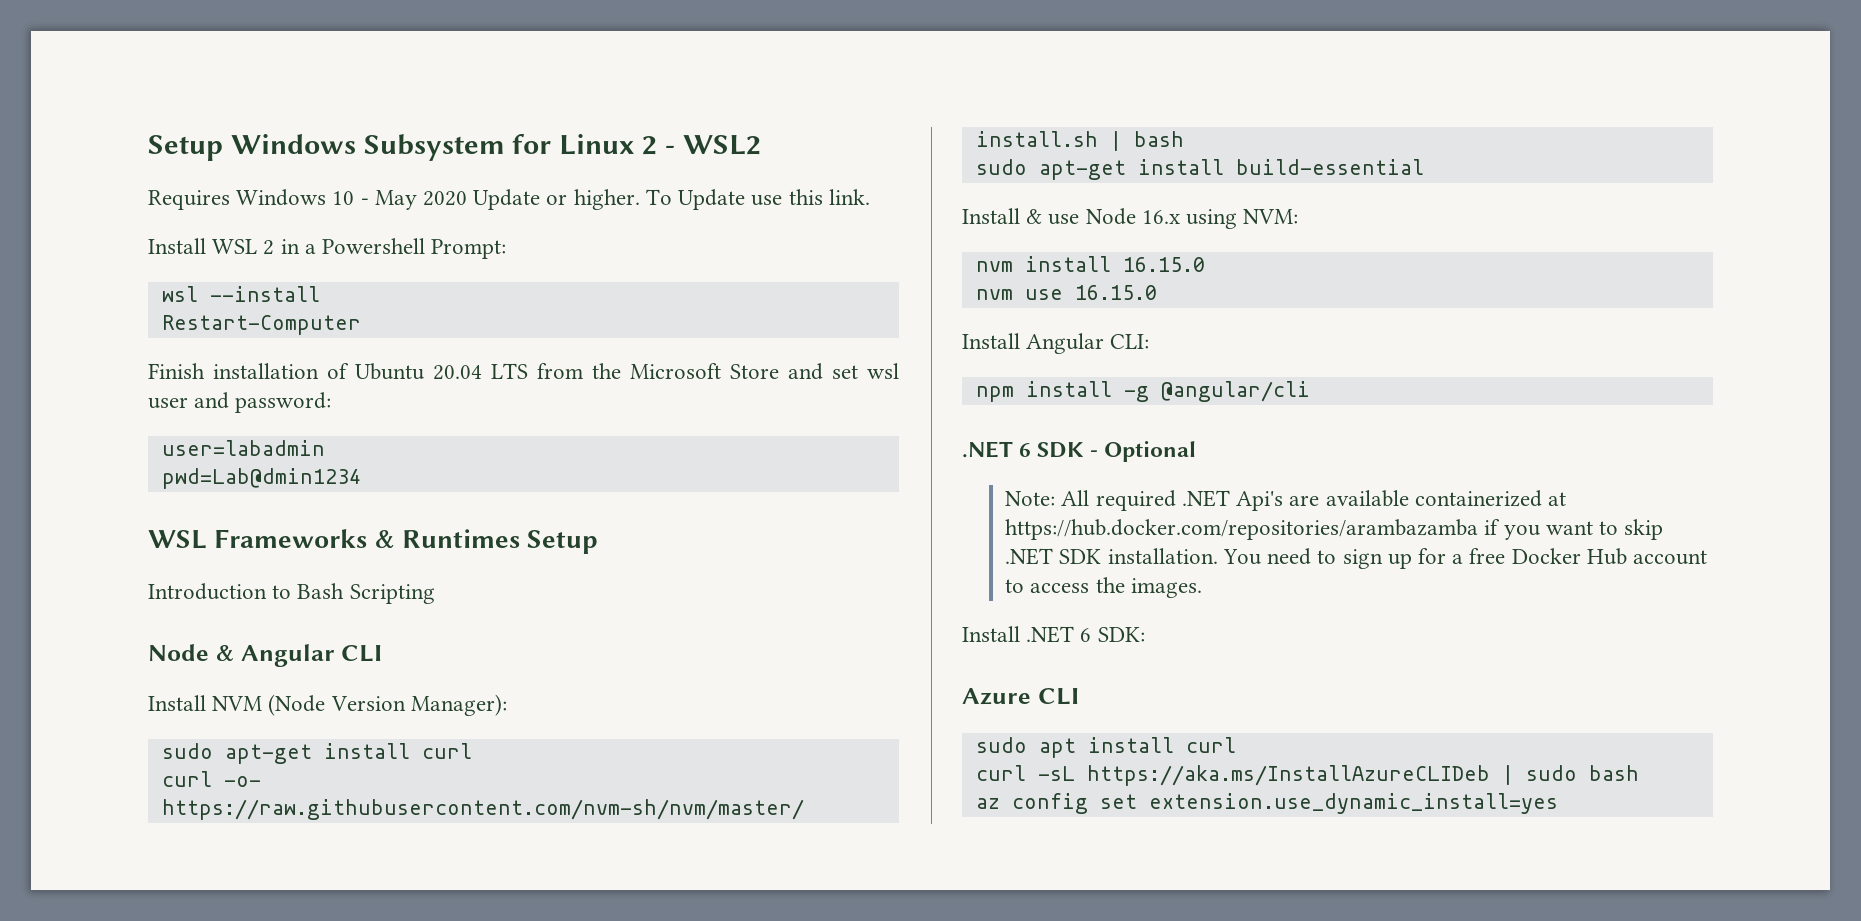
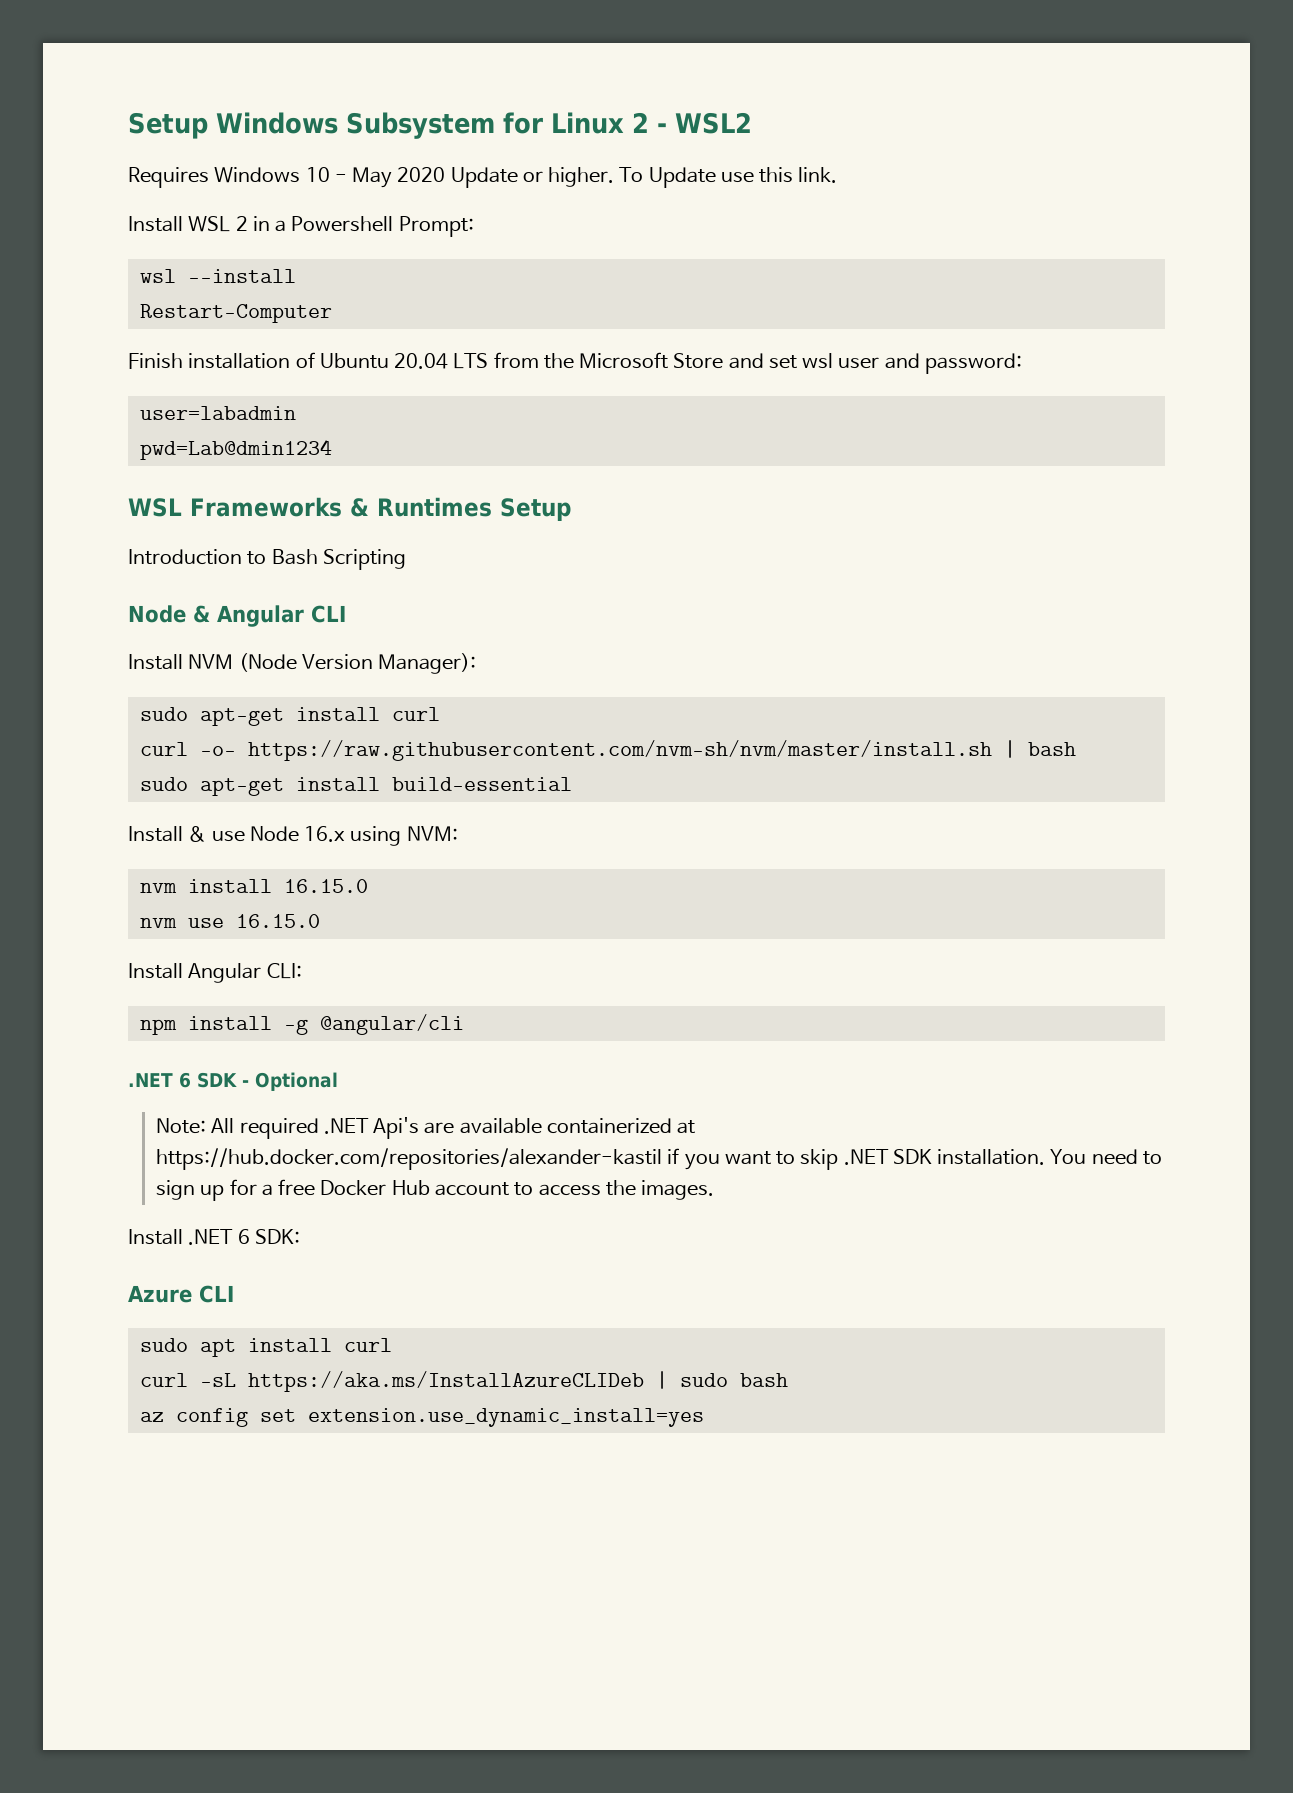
- Note: All required .NET Api's are available containerized at https://hub.docker.com/repositories/arambazamba if you want to skip .NET SDK installation.
+ Note: All required .NET Api's are available containerized at https://hub.docker.com/repositories/alexander-kastil if you want to skip .NET SDK installation.

